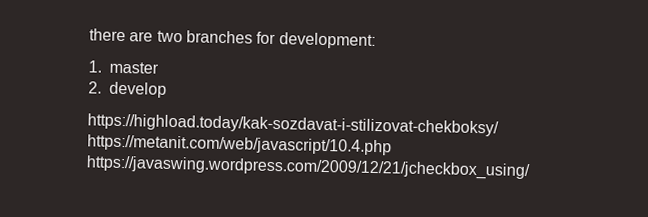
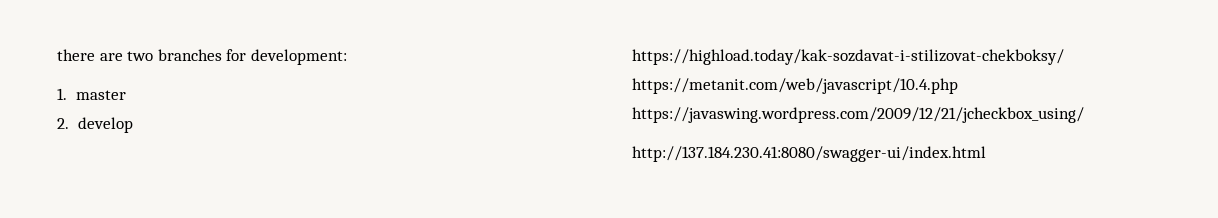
+ http://137.184.230.41:8080/swagger-ui/index.html

